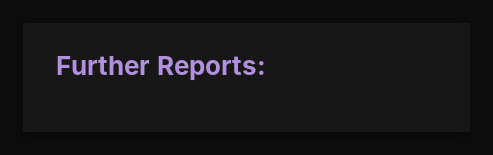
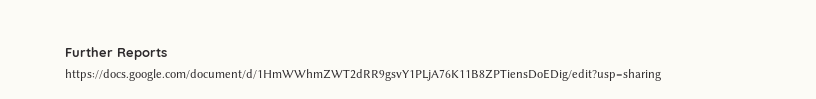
- Further Reports:
+ Further Reports
+ https://docs.google.com/document/d/1HmWWhmZWT2dRR9gsvY1PLjA76K11B8ZPTiensDoEDig/edit?usp=sharing

